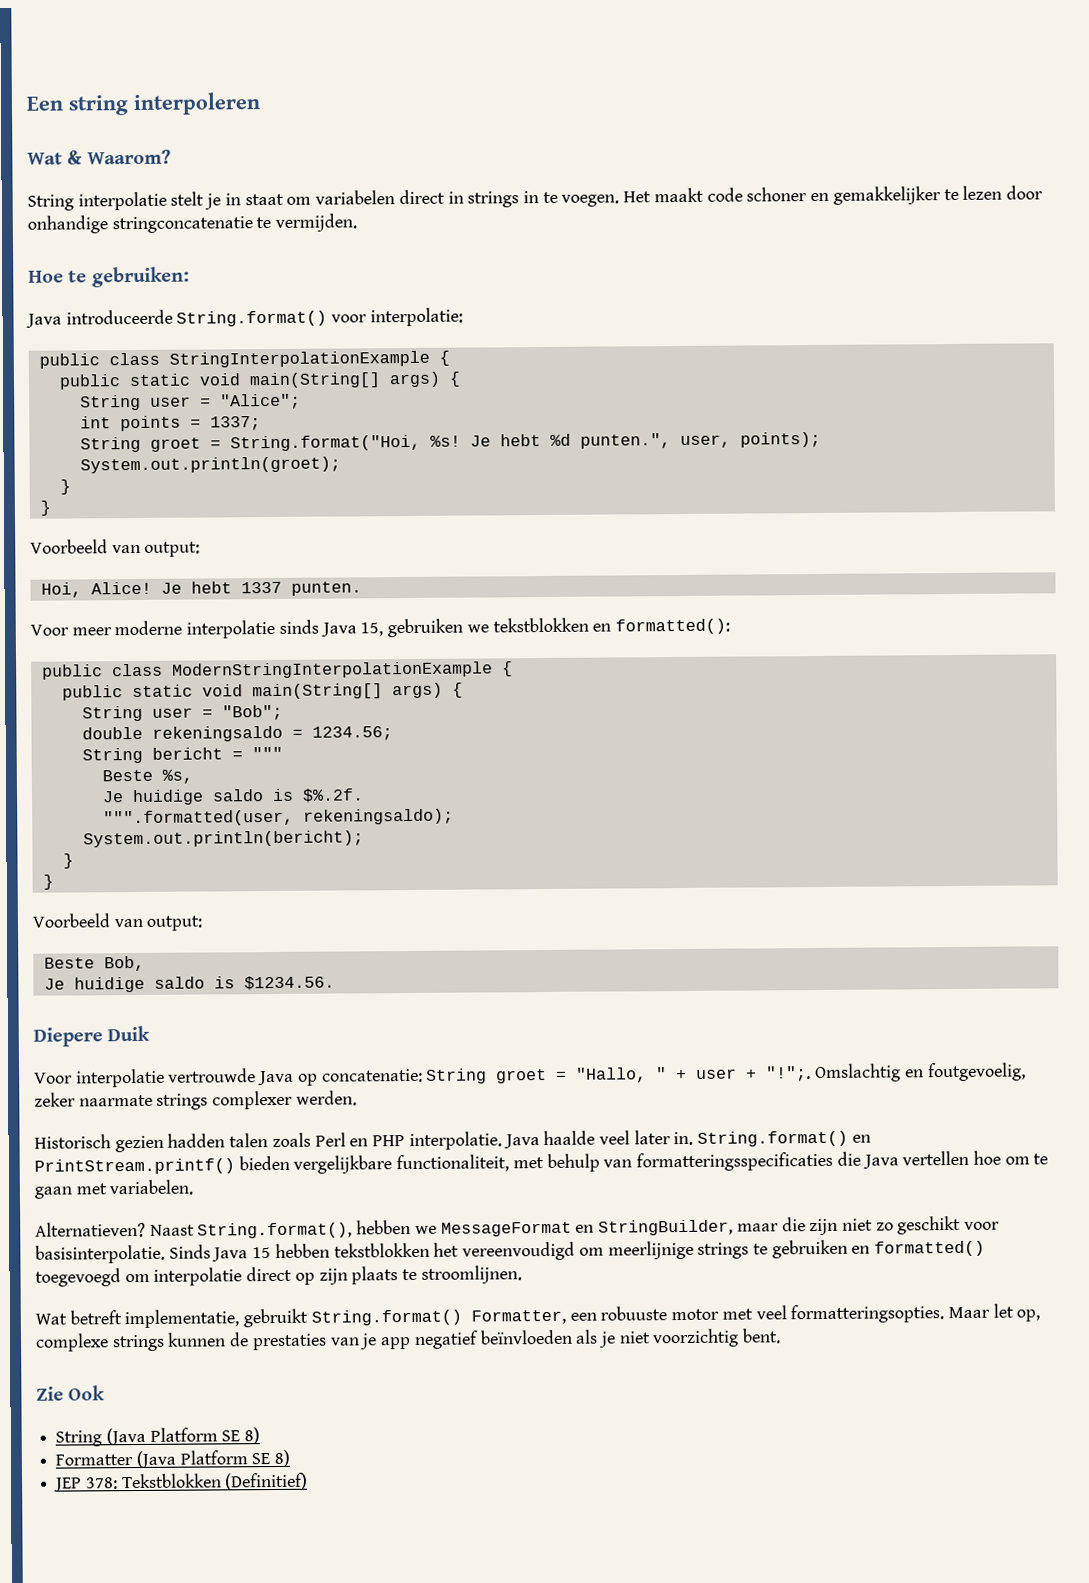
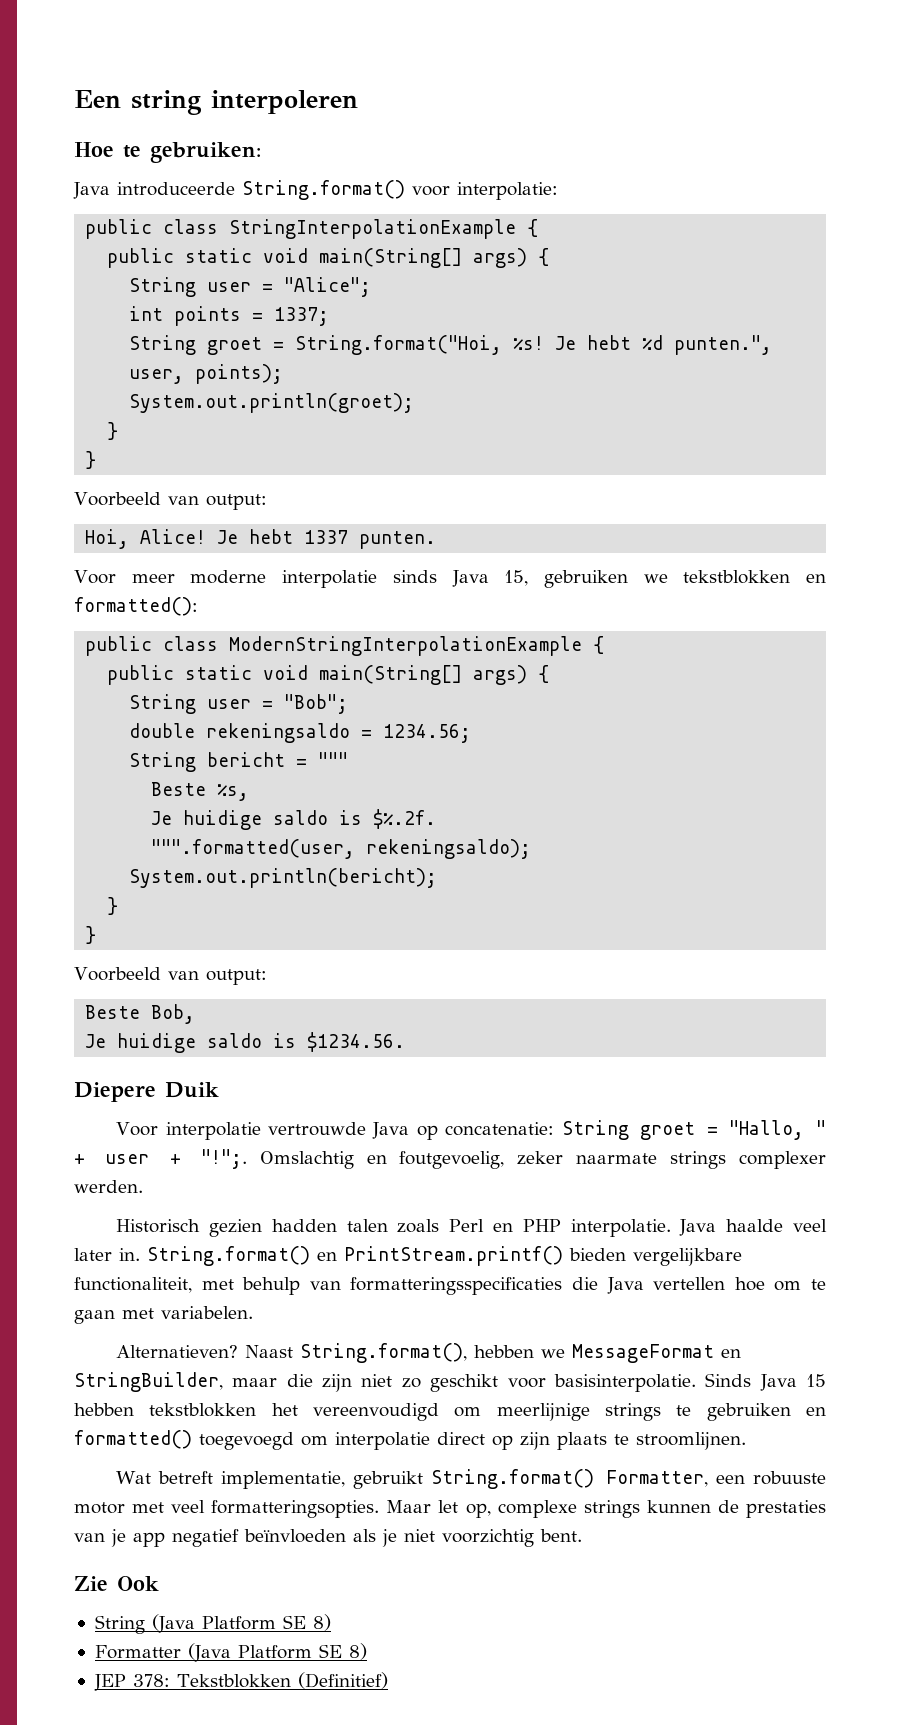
- Wat & Waarom?
- String interpolatie stelt je in staat om variabelen direct in strings in te voegen. Het maakt code schoner en gemakkelijker te lezen door onhandige stringconcatenatie te vermijden.

